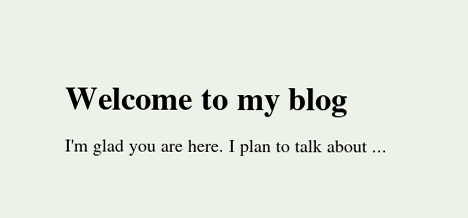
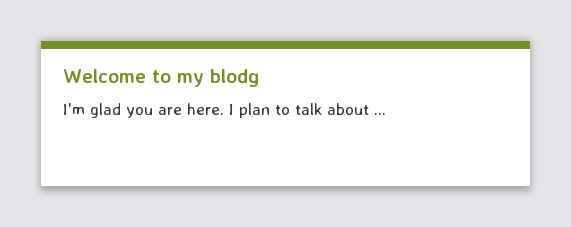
- Welcome to my blog
+ Welcome to my blodg

